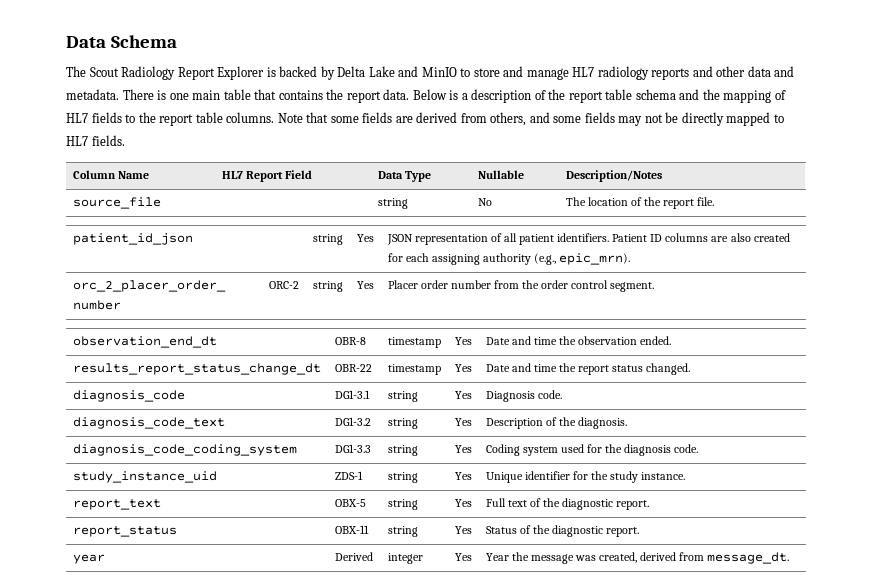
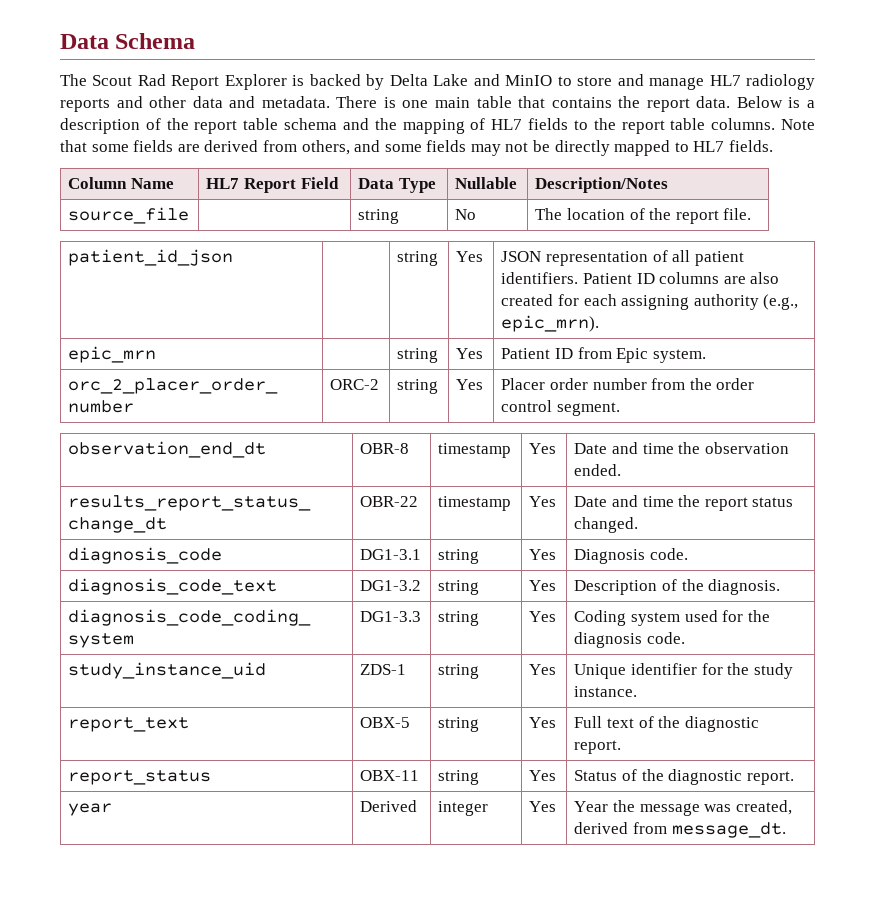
- The Scout Radiology Report Explorer is backed by Delta Lake and MinIO to store and manage HL7 radiology reports and other data and metadata.
+ The Scout Rad Report Explorer is backed by Delta Lake and MinIO to store and manage HL7 radiology reports and other data and metadata.
+ epic_mrn | | string | Yes | Patient ID from Epic system.

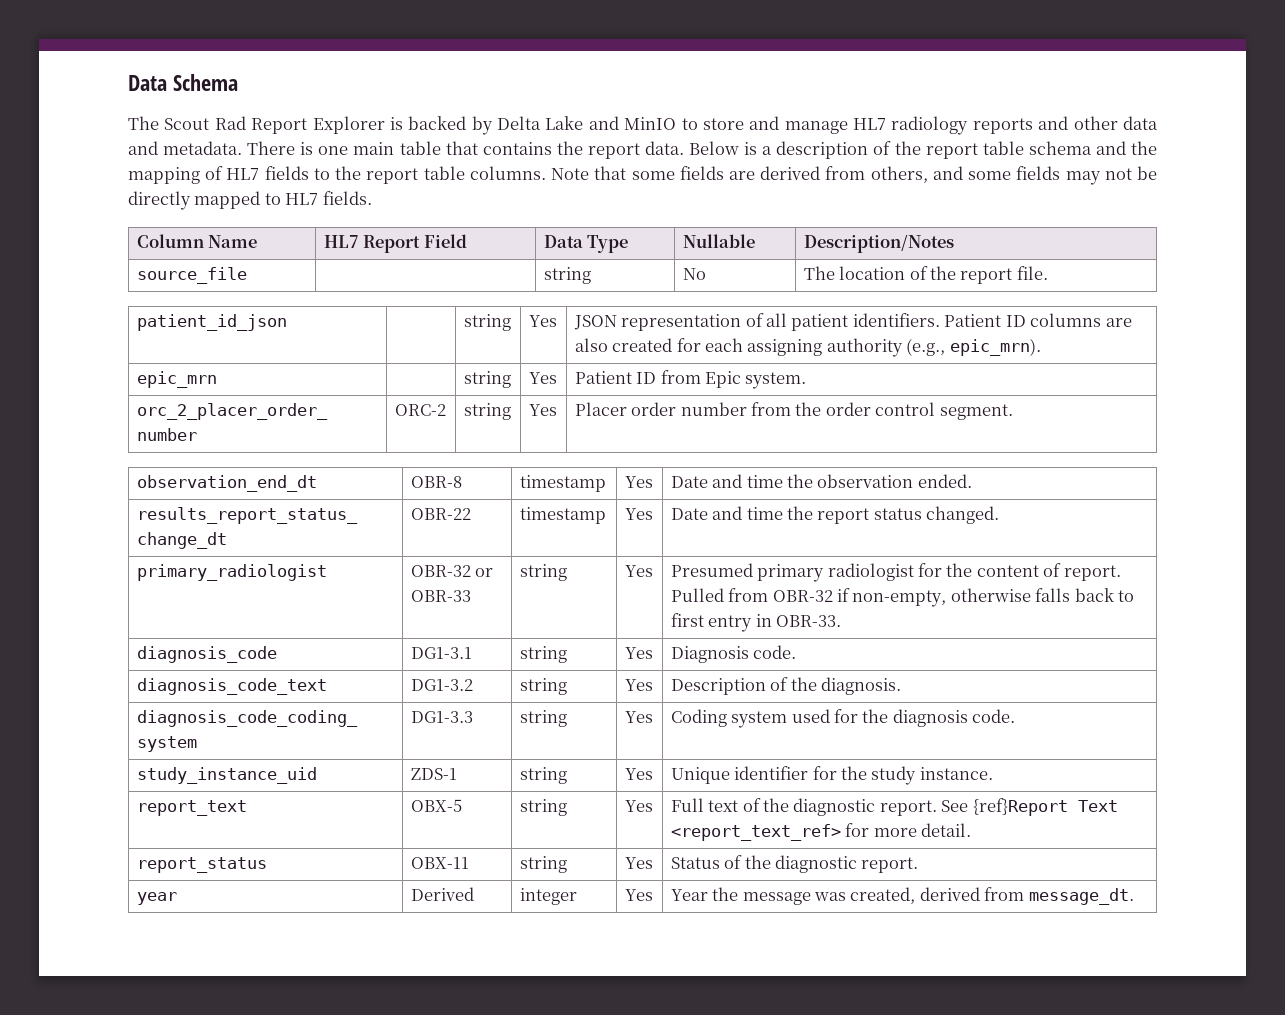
+ primary_radiologist | OBR-32 or OBR-33 | string | Yes | Presumed primary radiologist for the content of report. Pulled from OBR-32 if non-empty, otherwise falls back to first entry in OBR-33.
- report_text | OBX-5 | string | Yes | Full text of the diagnostic report.
+ report_text | OBX-5 | string | Yes | Full text of the diagnostic report. See {ref}Report Text <report_text_ref> for more detail.

